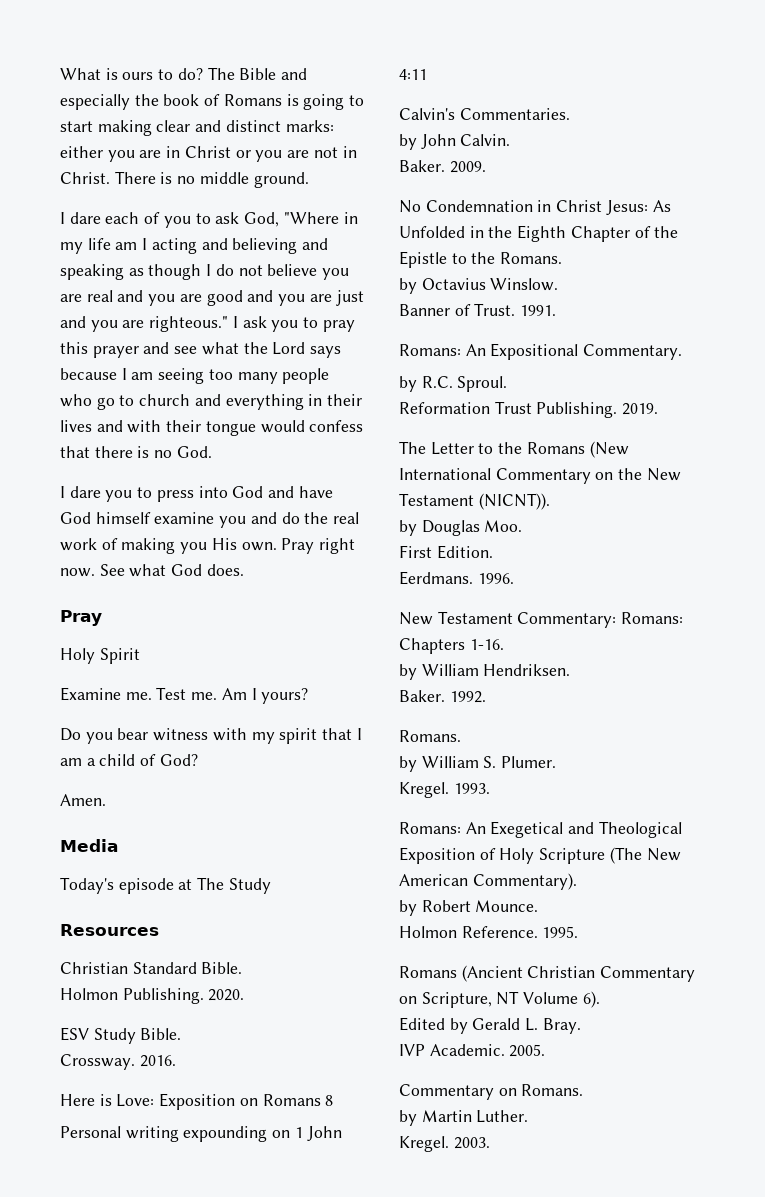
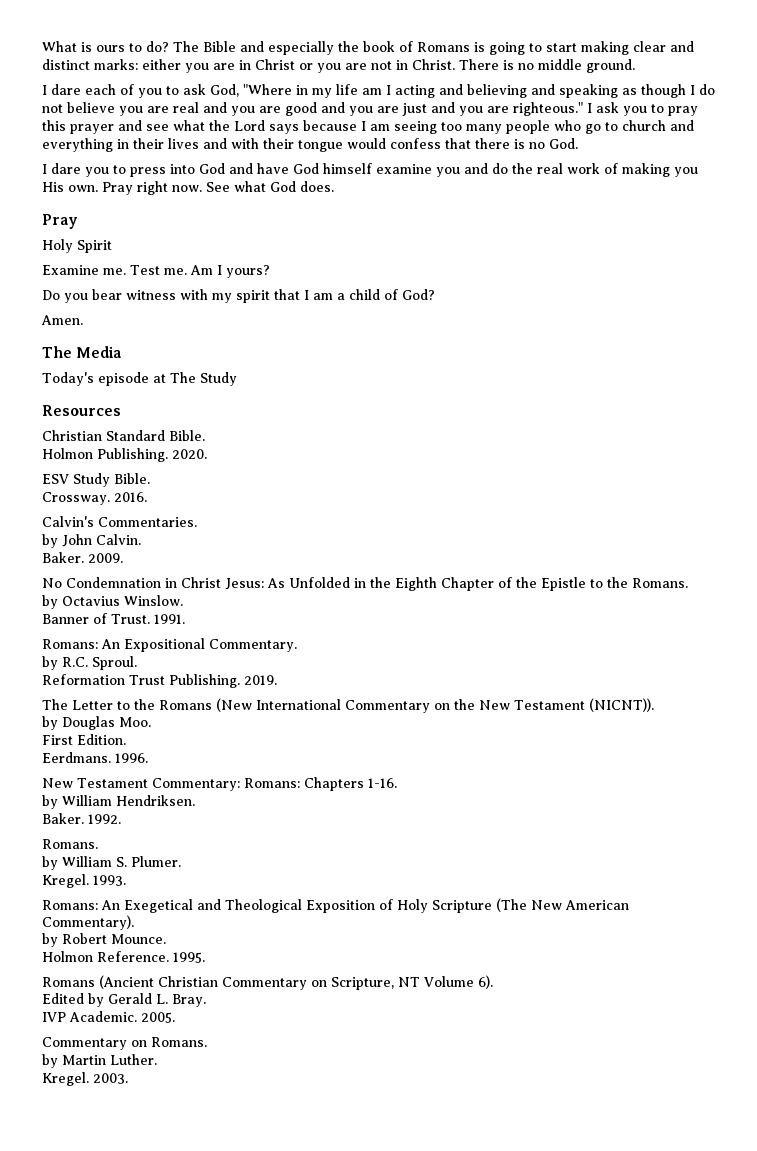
- Media
+ The Media
- Here is Love: Exposition on Romans 8
- Personal writing expounding on 1 John 4:11

